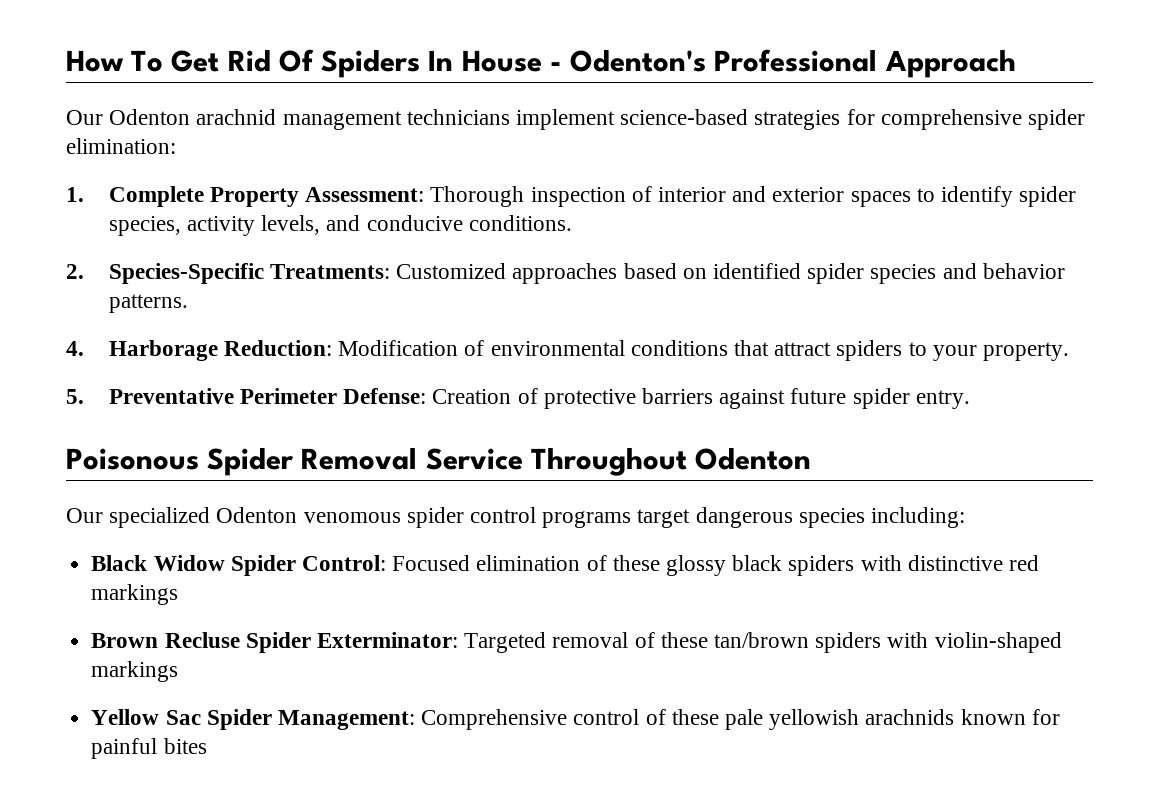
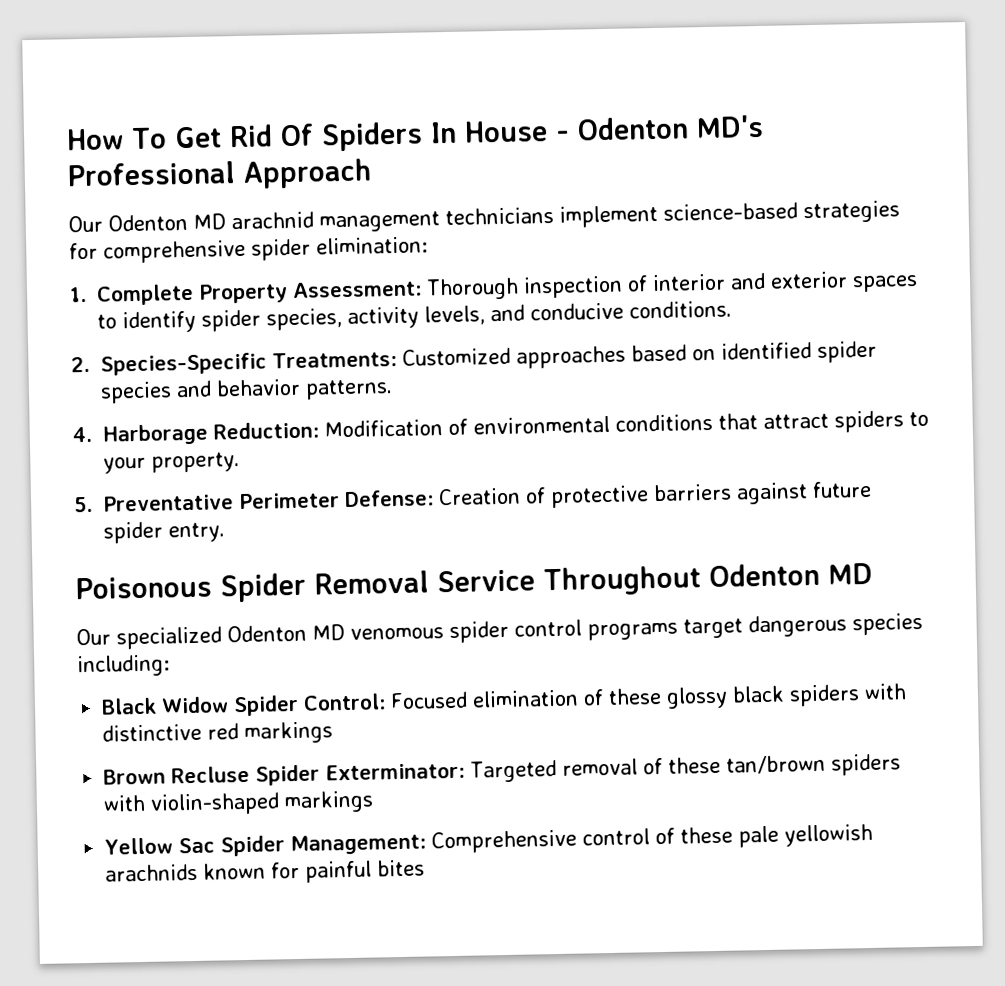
- How To Get Rid Of Spiders In House - Odenton's Professional Approach
+ How To Get Rid Of Spiders In House - Odenton MD's Professional Approach
- Our Odenton arachnid management technicians implement science-based strategies for comprehensive spider elimination:
+ Our Odenton MD arachnid management technicians implement science-based strategies for comprehensive spider elimination:
- Poisonous Spider Removal Service Throughout Odenton
+ Poisonous Spider Removal Service Throughout Odenton MD
- Our specialized Odenton venomous spider control programs target dangerous species including:
+ Our specialized Odenton MD venomous spider control programs target dangerous species including:

